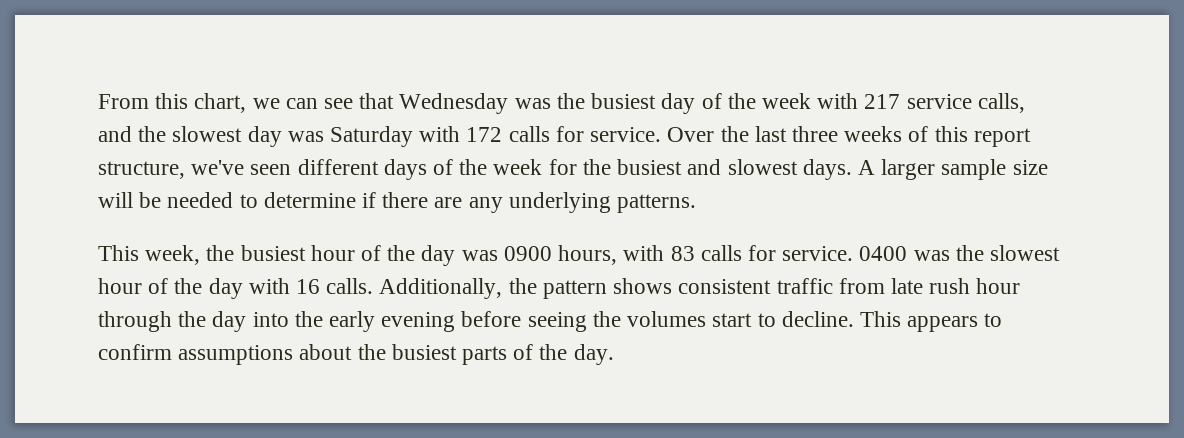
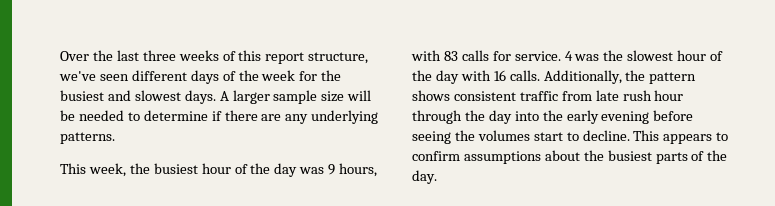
- From this chart, we can see that Wednesday was the busiest day of the week with 217 service calls, and the slowest day was Saturday with 172 calls for service.
- This week, the busiest hour of the day was 0900 hours, with 83 calls for service.
+ This week, the busiest hour of the day was 9 hours, with 83 calls for service.
- 0400 was the slowest hour of the day with 16 calls.
+ 4 was the slowest hour of the day with 16 calls.

